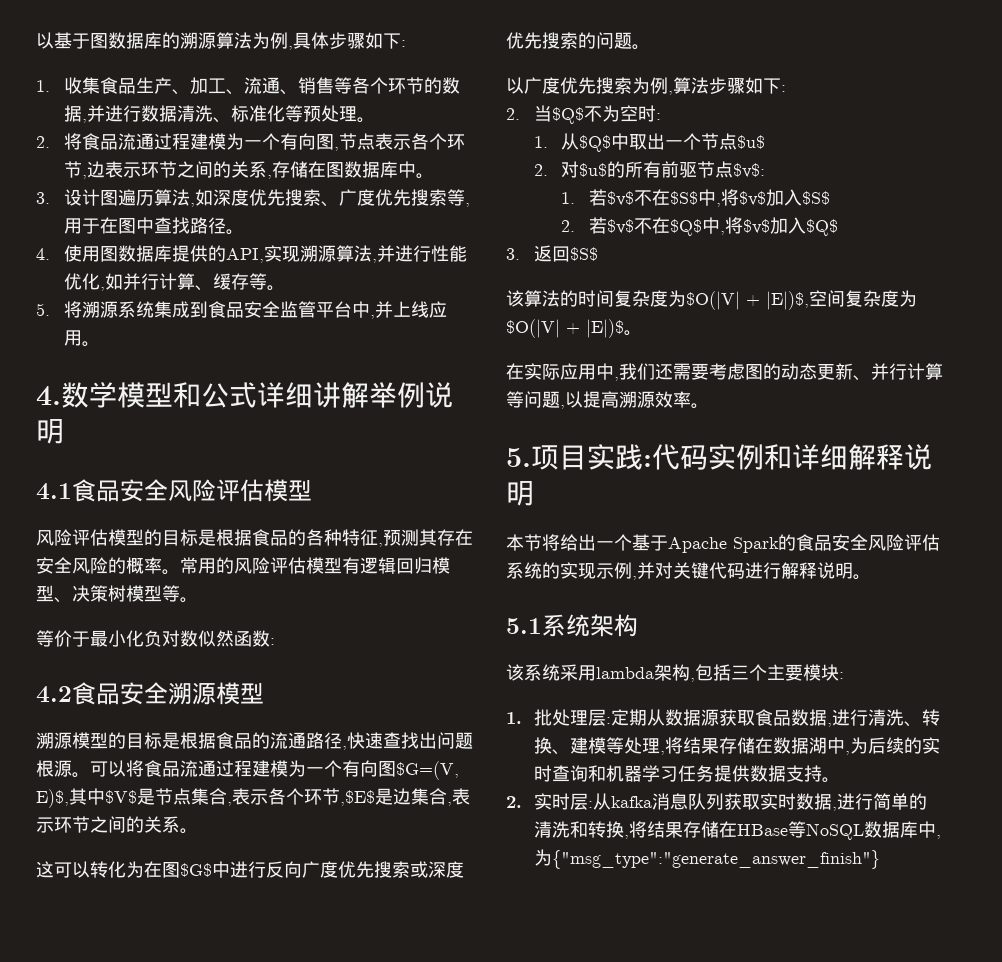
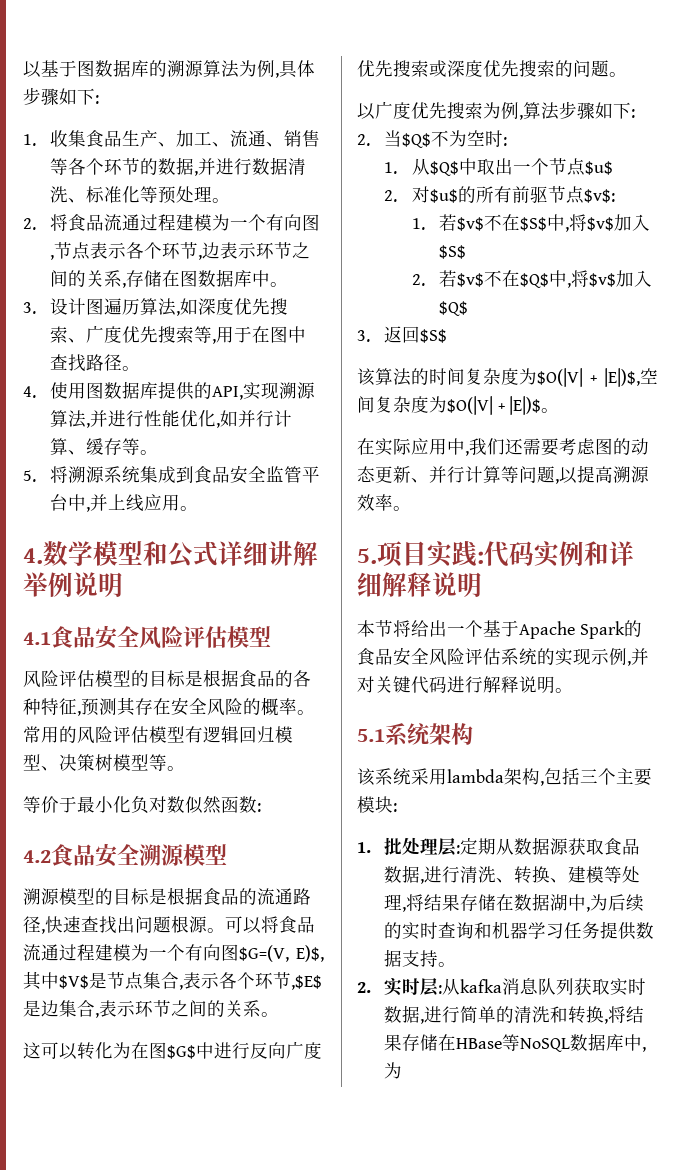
- 2.实时层:从kafka消息队列获取实时数据,进行简单的清洗和转换,将结果存储在HBase等NoSQL数据库中,为{"msg_type":"generate_answer_finish"}
+ 2.实时层:从kafka消息队列获取实时数据,进行简单的清洗和转换,将结果存储在HBase等NoSQL数据库中,为

